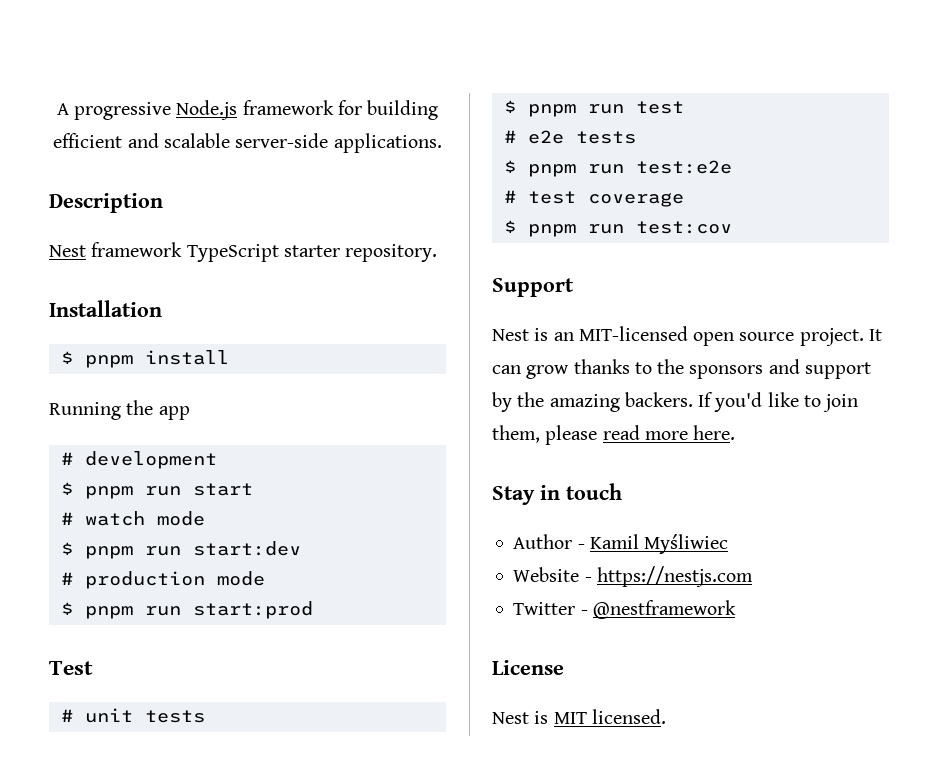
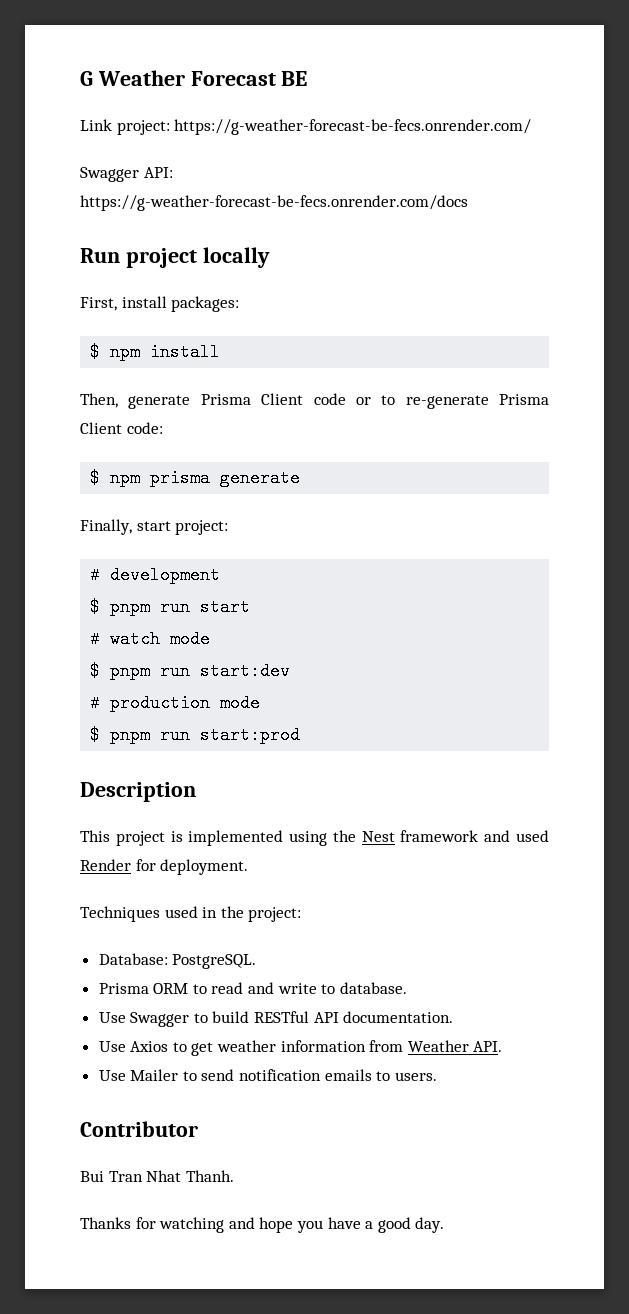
- A progressive Node.js framework for building efficient and scalable server-side applications.
- Description
- Nest framework TypeScript starter repository.
- Installation
- $ pnpm install
+ G Weather Forecast BE
+ Link project: https://g-weather-forecast-be-fecs.onrender.com/
+ Swagger API: https://g-weather-forecast-be-fecs.onrender.com/docs
+ Run project locally
+ First, install packages:
+ $ npm install
- Running the app
+ Then, generate Prisma Client code or to re-generate Prisma Client code:
+ $ npm prisma generate
+ Finally, start project:
- Test
- # unit tests
- $ pnpm run test
- # e2e tests
- $ pnpm run test:e2e
- # test coverage
- $ pnpm run test:cov
- Support
- Nest is an MIT-licensed open source project. It can grow thanks to the sponsors and support by the amazing backers. If you'd like to join them, please read more here.
- Stay in touch
- Author - Kamil Myśliwiec
- Website - https://nestjs.com
- Twitter - @nestframework
- License
- Nest is MIT licensed.
+ Description
+ This project is implemented using the Nest framework and used Render for deployment.
+ Techniques used in the project:
+ Database: PostgreSQL.
+ Prisma ORM to read and write to database.
+ Use Swagger to build RESTful API documentation.
+ Use Axios to get weather information from Weather API.
+ Use Mailer to send notification emails to users.
+ Contributor
+ Bui Tran Nhat Thanh.
+ Thanks for watching and hope you have a good day.

